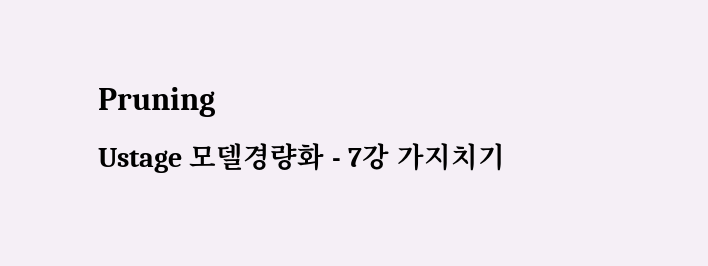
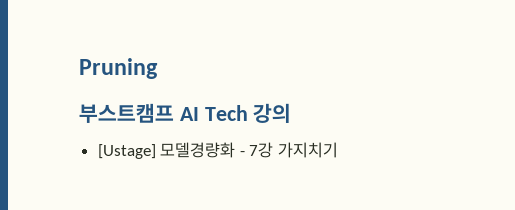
- Ustage 모델경량화 - 7강 가지치기
+ 부스트캠프 AI Tech 강의
+ [Ustage] 모델경량화 - 7강 가지치기

